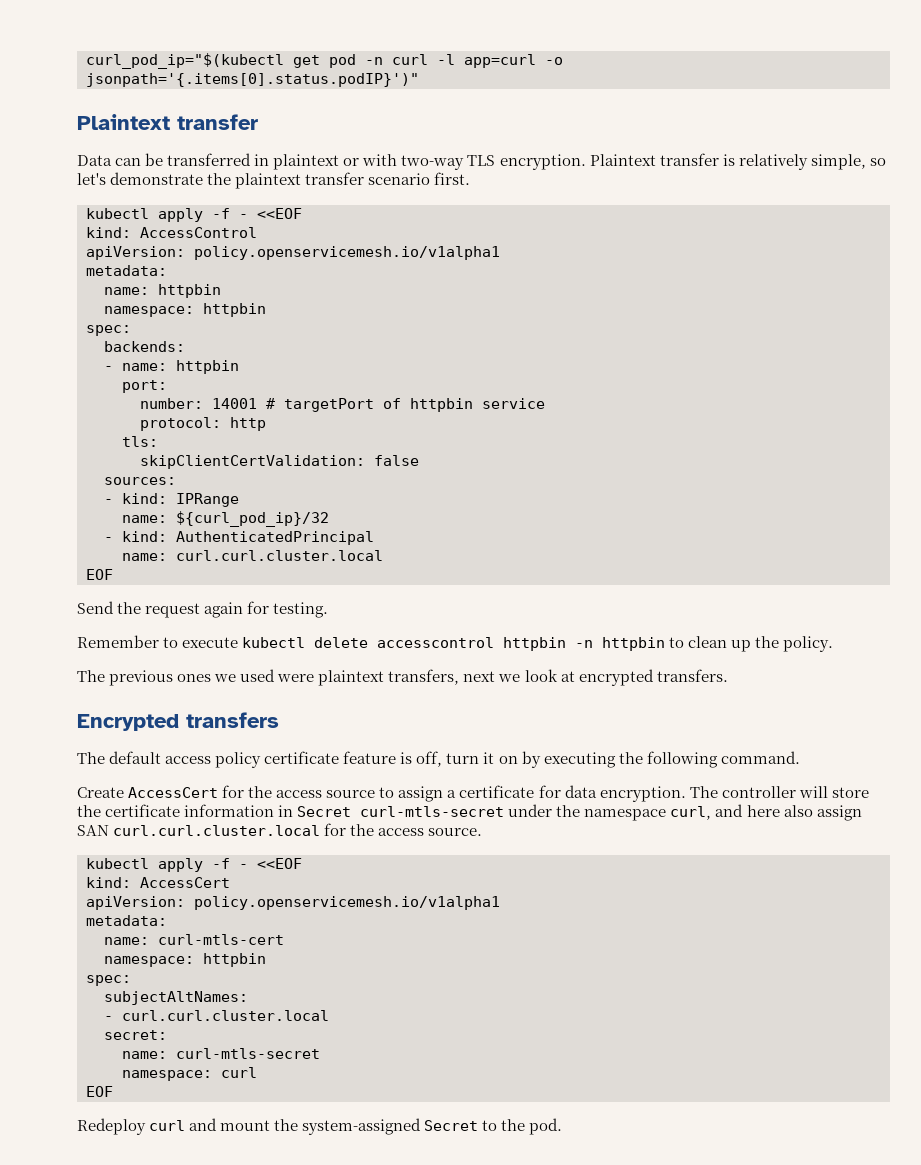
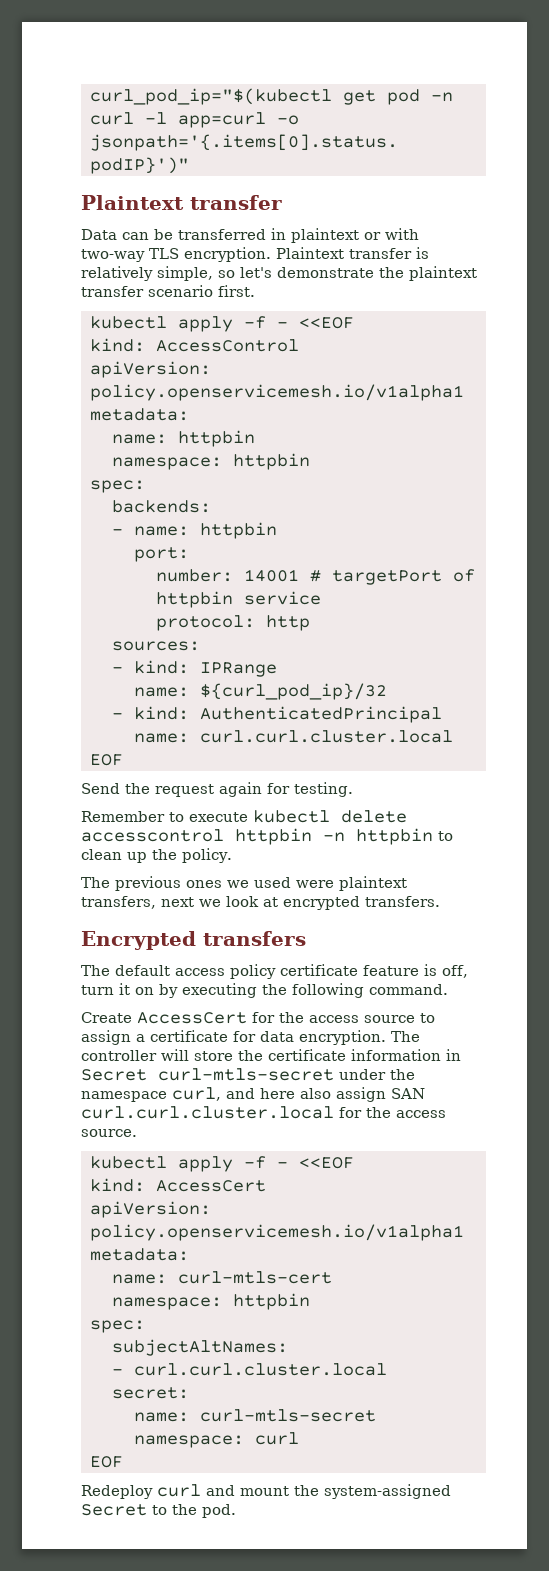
- tls:
- skipClientCertValidation: false

